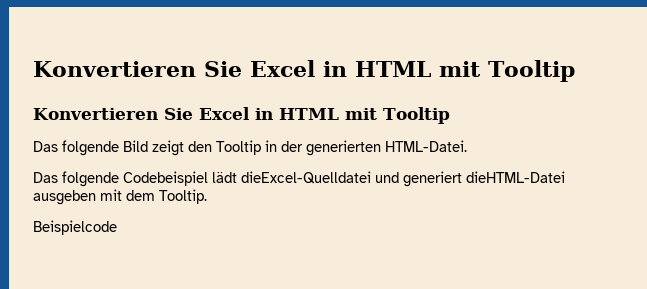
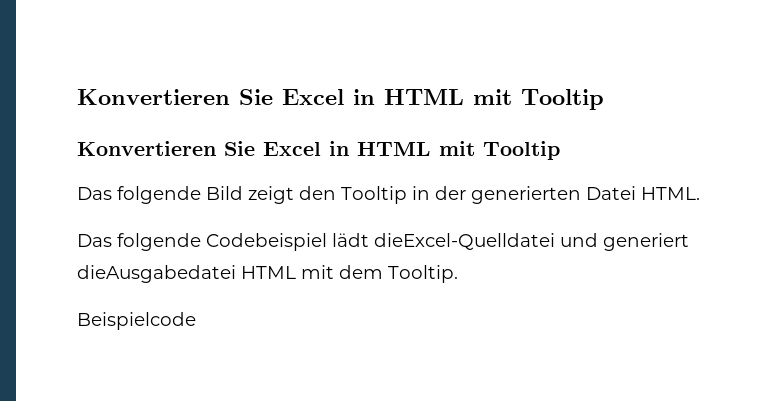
- Das folgende Bild zeigt den Tooltip in der generierten HTML-Datei.
+ Das folgende Bild zeigt den Tooltip in der generierten Datei HTML.
- Das folgende Codebeispiel lädt dieExcel-Quelldatei und generiert dieHTML-Datei ausgeben mit dem Tooltip.
+ Das folgende Codebeispiel lädt dieExcel-Quelldatei und generiert dieAusgabedatei HTML mit dem Tooltip.

